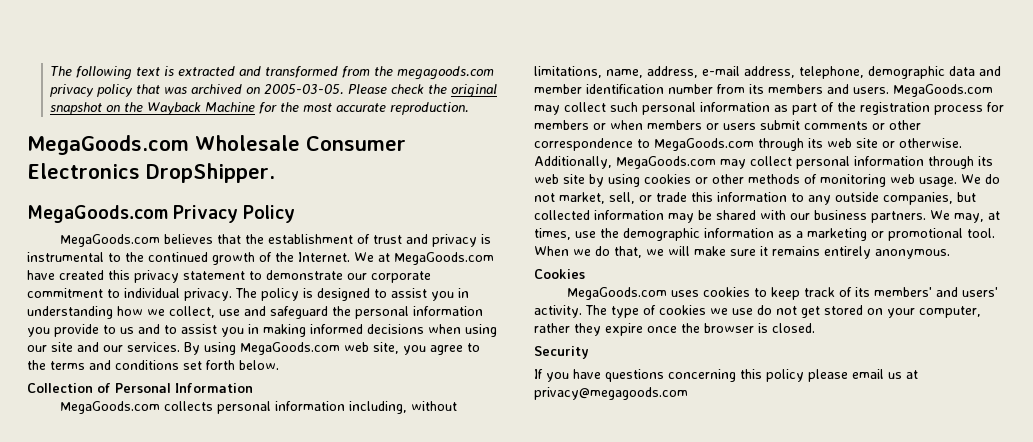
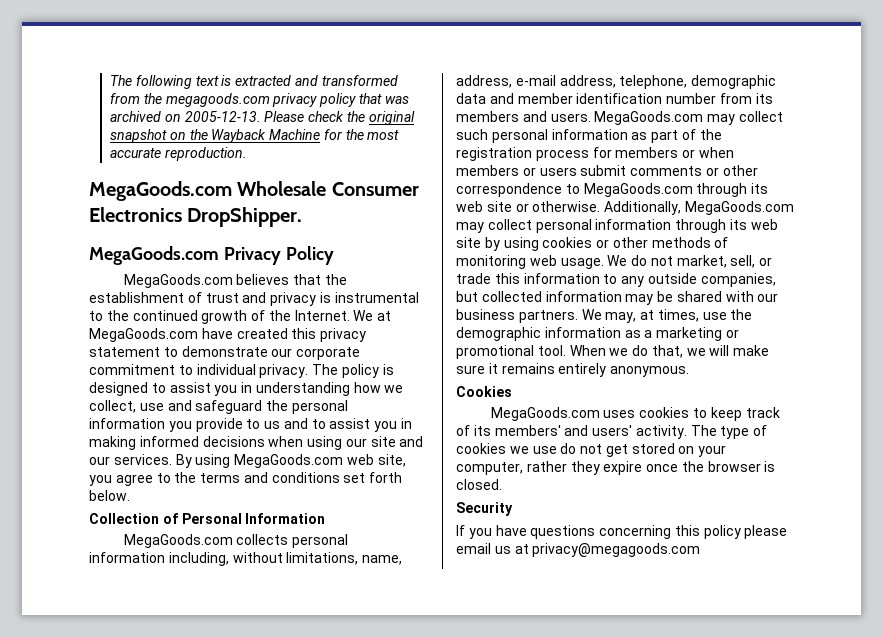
- The following text is extracted and transformed from the megagoods.com privacy policy that was archived on 2005-03-05.
+ The following text is extracted and transformed from the megagoods.com privacy policy that was archived on 2005-12-13.

